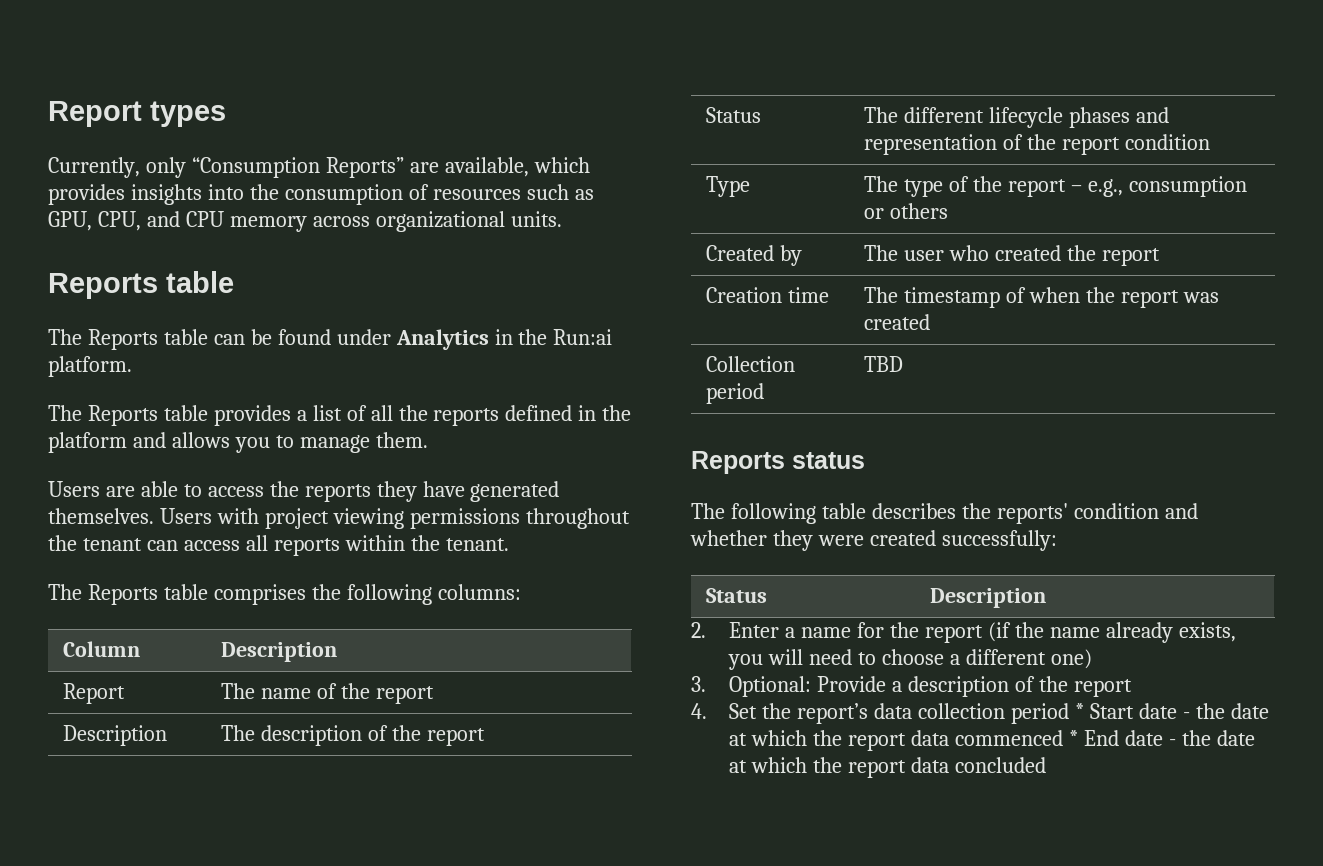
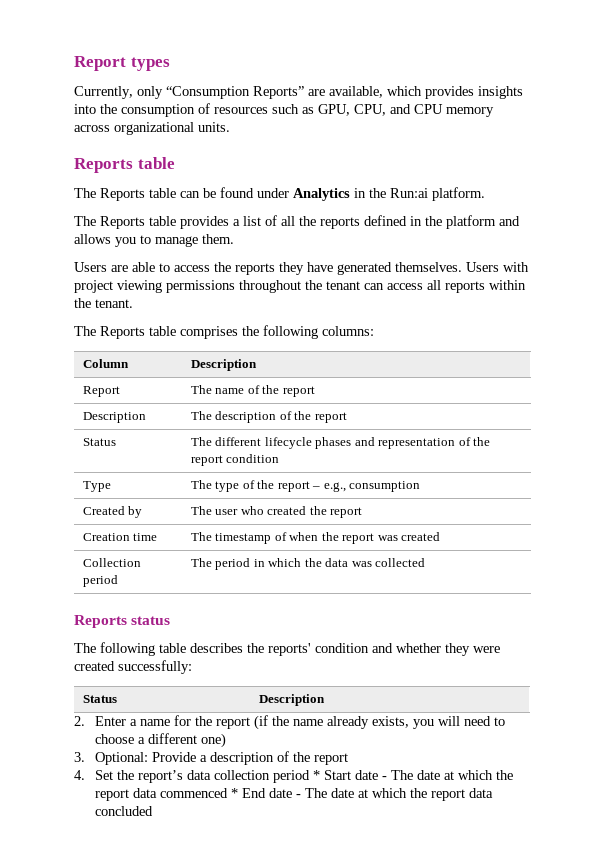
- Type | The type of the report – e.g., consumption or others
+ Type | The type of the report – e.g., consumption
- Collection period | TBD
+ Collection period | The period in which the data was collected
- 4. Set the report’s data collection period * Start date - the date at which the report data commenced * End date - the date at which the report data concluded
+ 4. Set the report’s data collection period * Start date - The date at which the report data commenced * End date - The date at which the report data concluded

